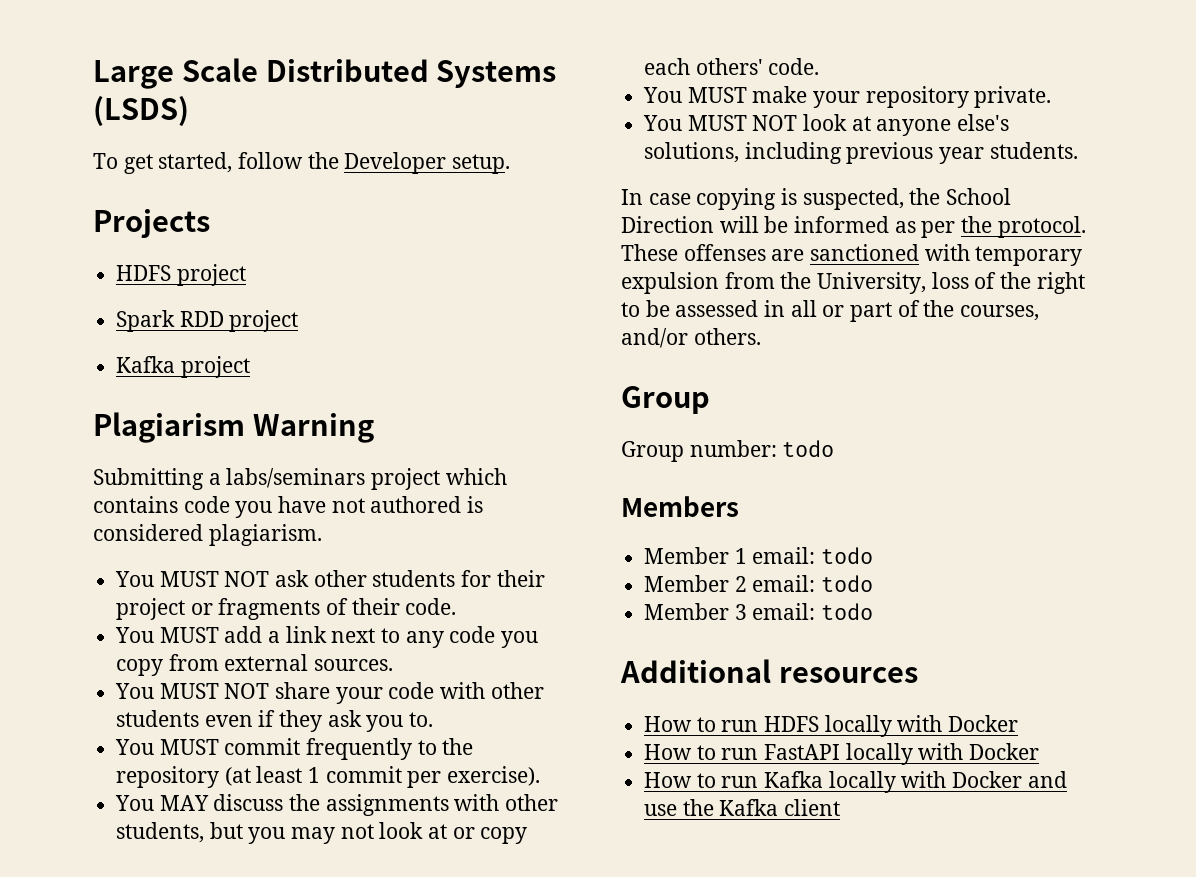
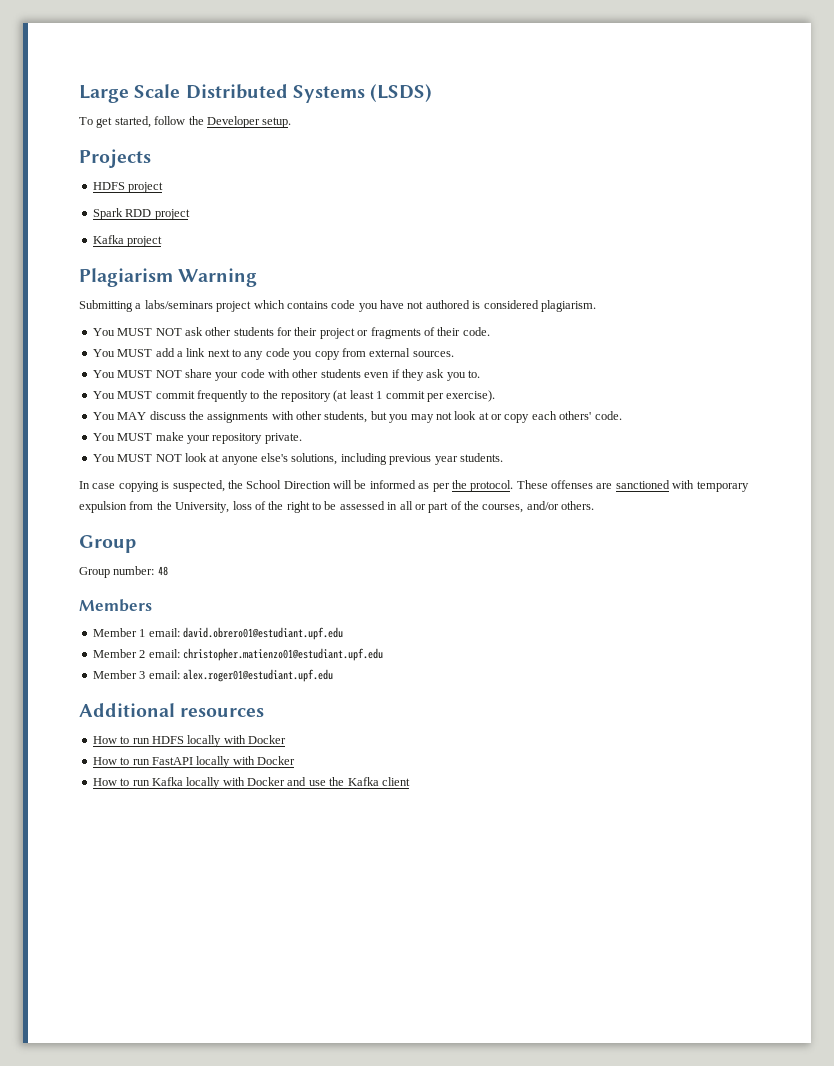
- Group number: todo
+ Group number: 48
- Member 1 email: todo
+ Member 1 email: david.obrero01@estudiant.upf.edu
- Member 2 email: todo
+ Member 2 email: christopher.matienzo01@estudiant.upf.edu
- Member 3 email: todo
+ Member 3 email: alex.roger01@estudiant.upf.edu

